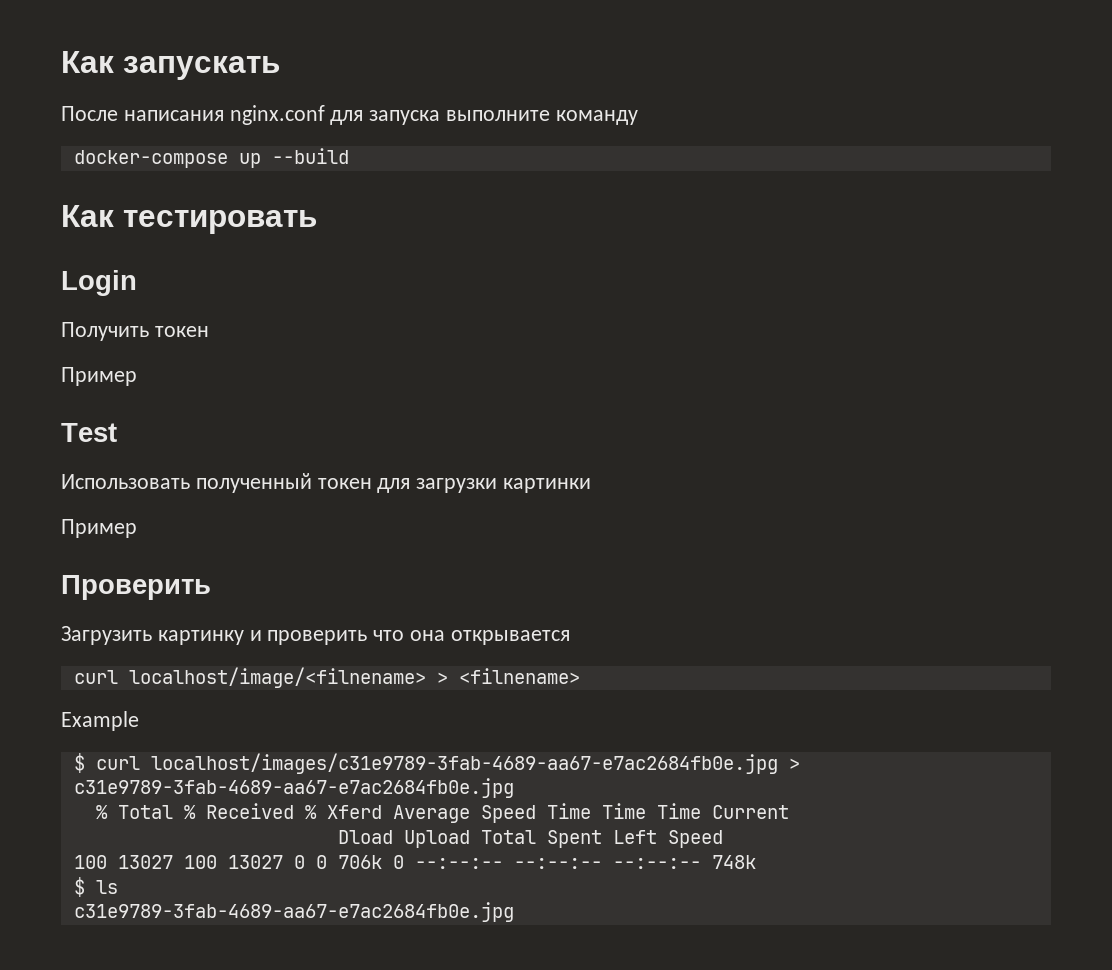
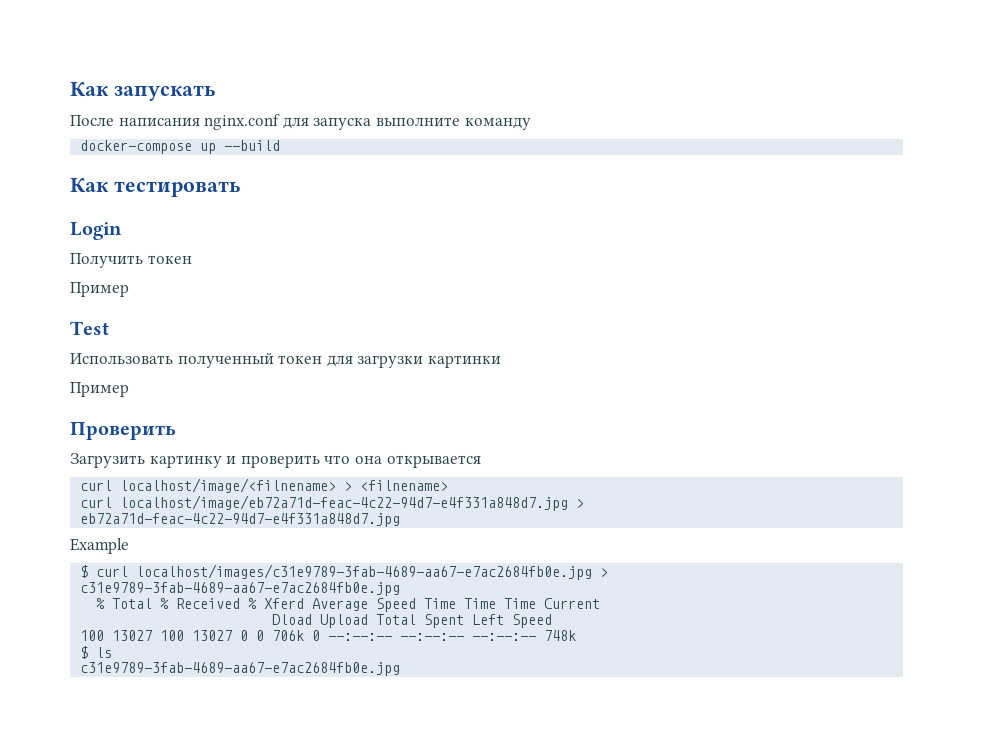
+ curl localhost/image/eb72a71d-feac-4c22-94d7-e4f331a848d7.jpg > eb72a71d-feac-4c22-94d7-e4f331a848d7.jpg

